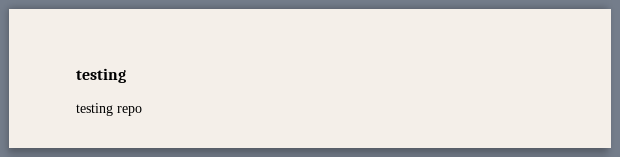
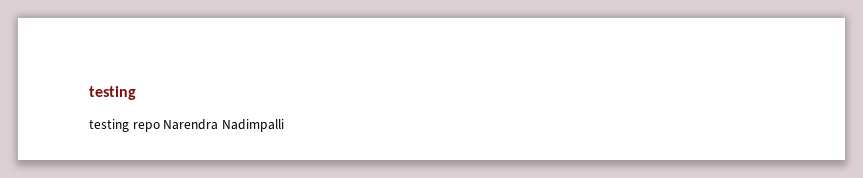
- testing repo
+ testing repo Narendra Nadimpalli

